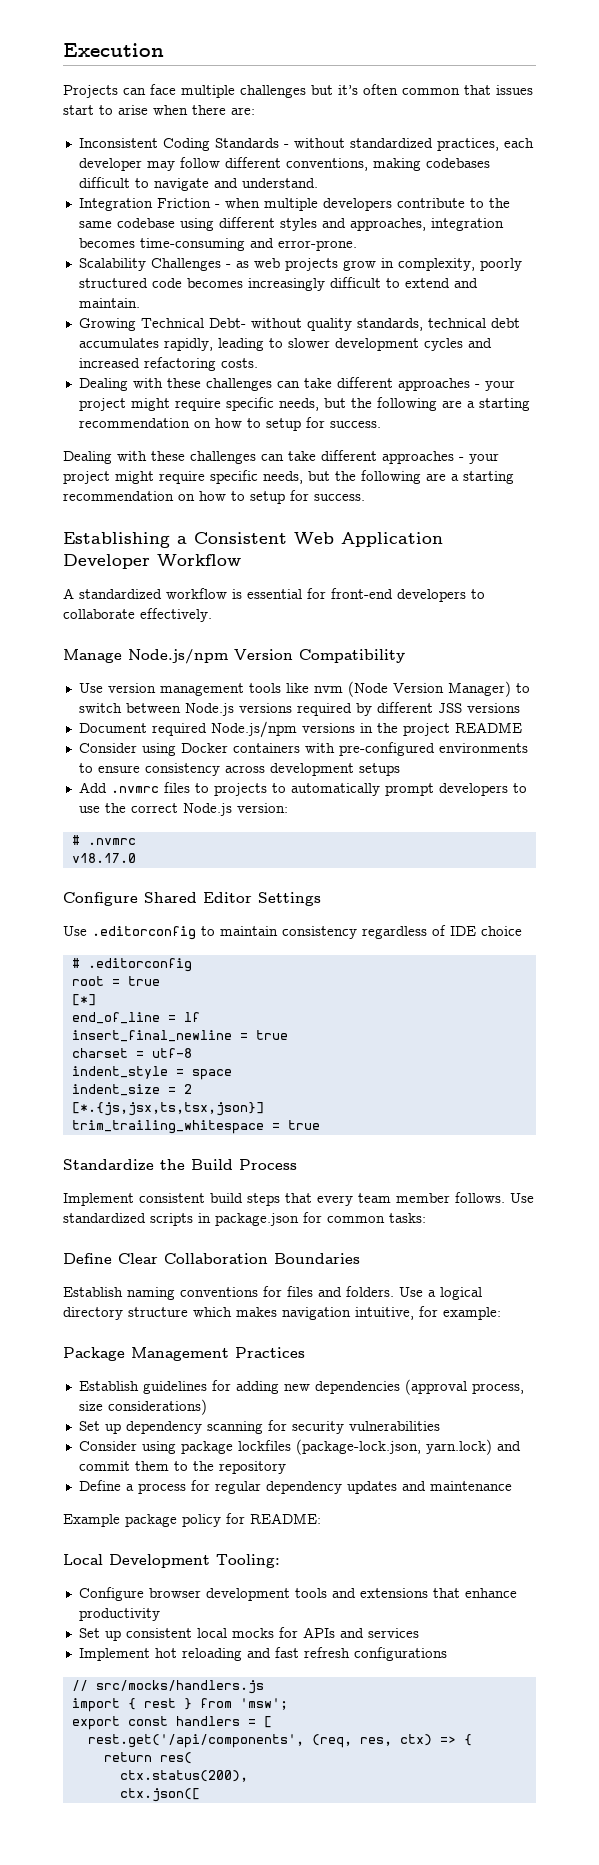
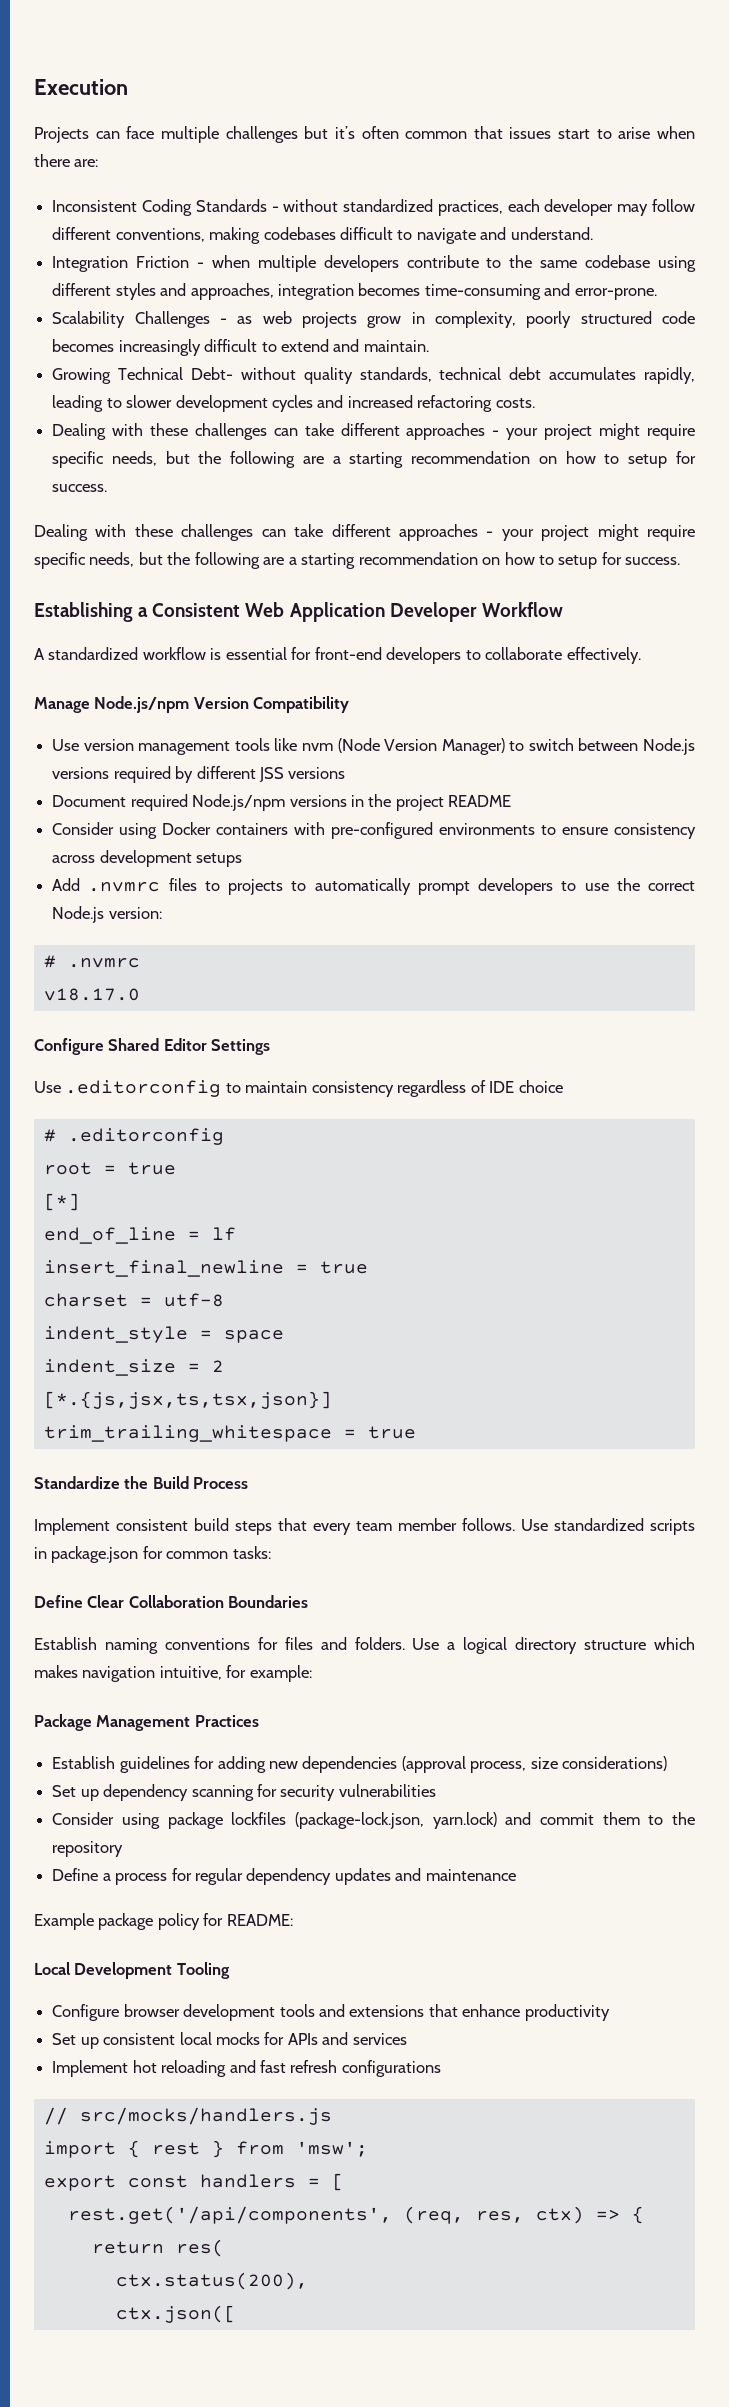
- Local Development Tooling:
+ Local Development Tooling

